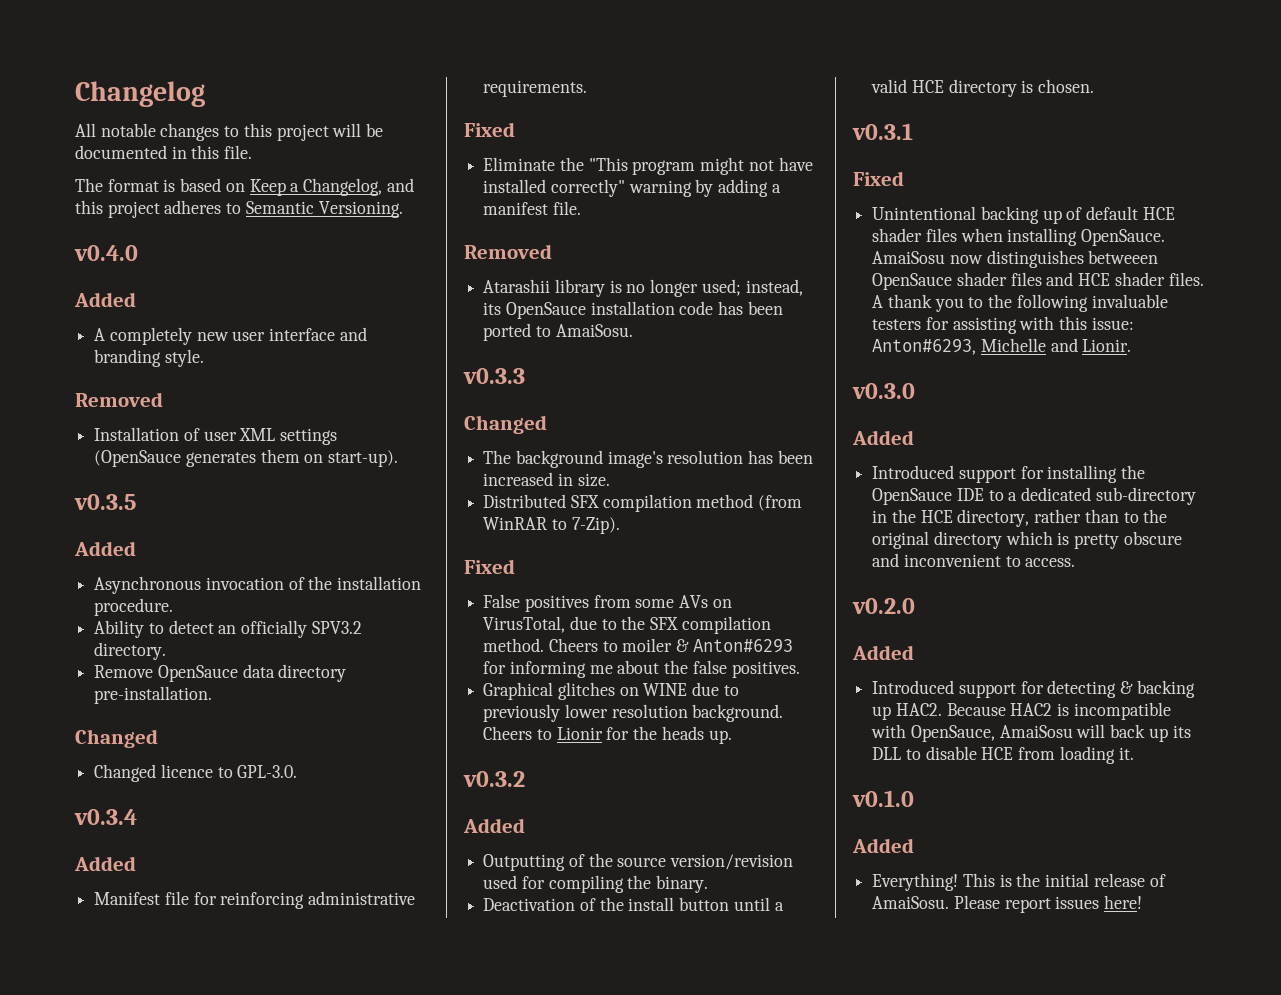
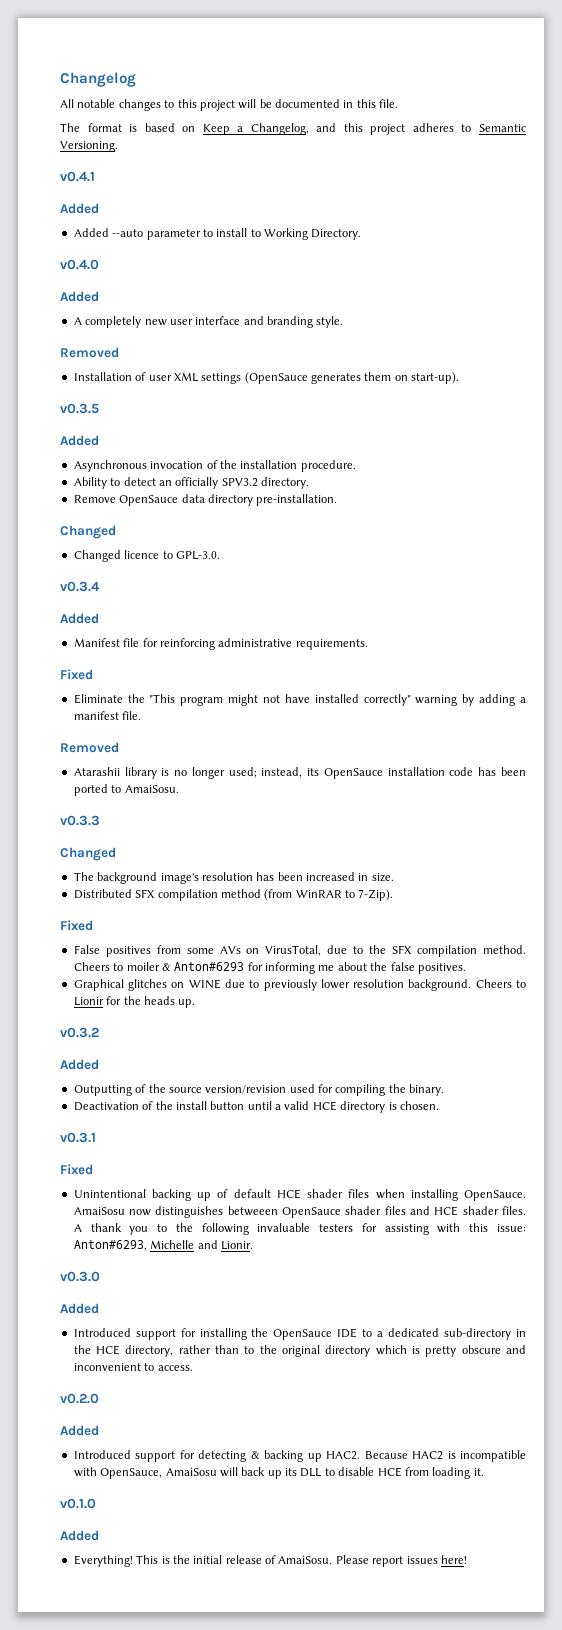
+ v0.4.1
+ Added
+ Added --auto parameter to install to Working Directory.

